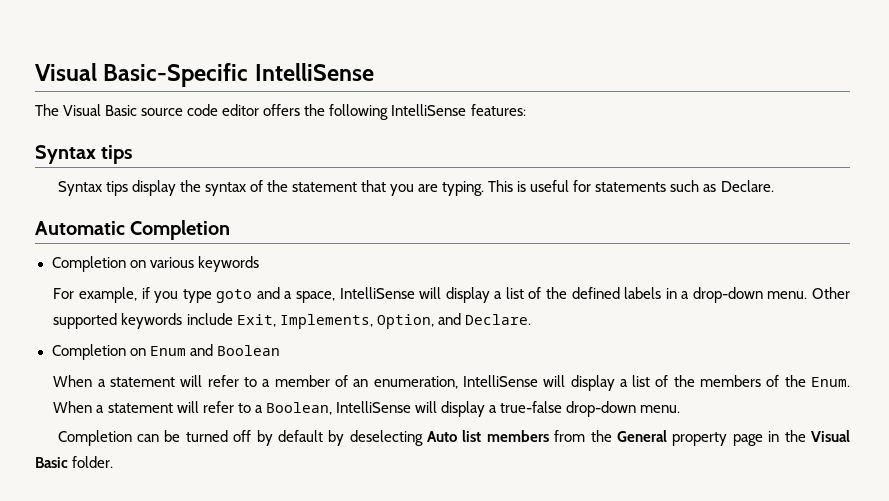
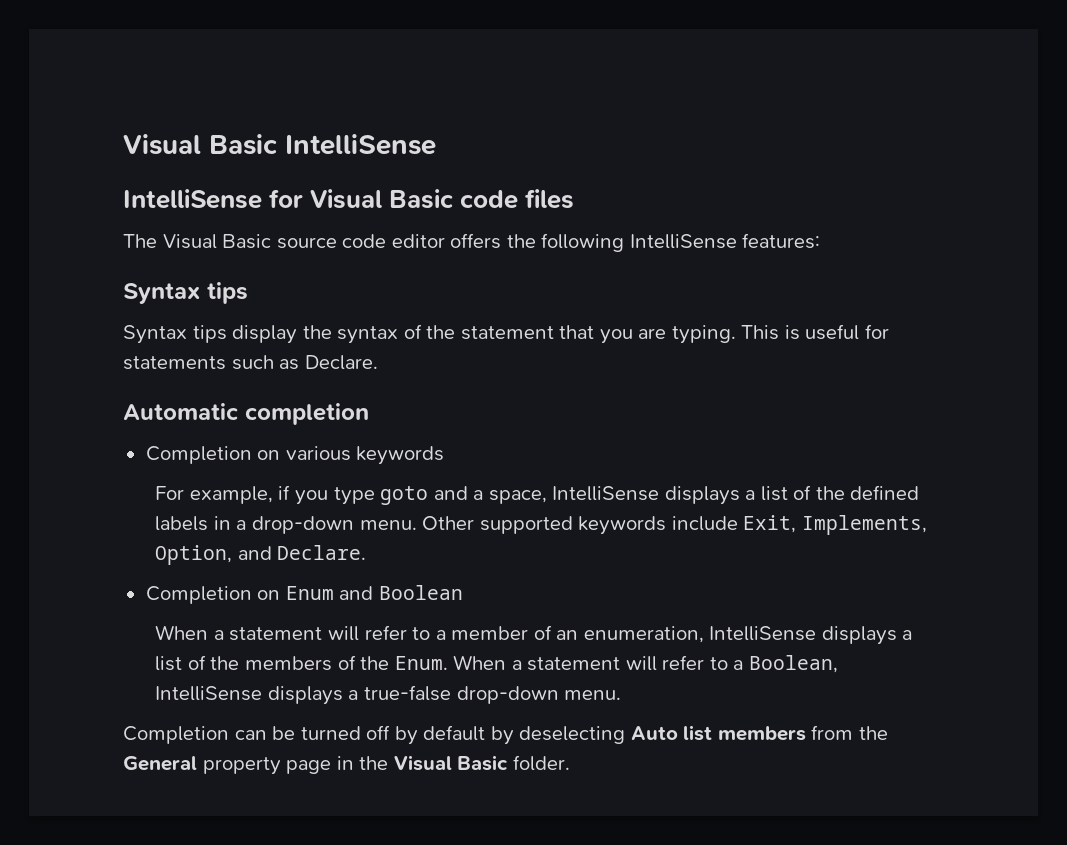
- Visual Basic-Specific IntelliSense
+ Visual Basic IntelliSense
+ IntelliSense for Visual Basic code files
- Automatic Completion
+ Automatic completion
- For example, if you type goto and a space, IntelliSense will display a list of the defined labels in a drop-down menu.
+ For example, if you type goto and a space, IntelliSense displays a list of the defined labels in a drop-down menu.
- When a statement will refer to a member of an enumeration, IntelliSense will display a list of the members of the Enum.
+ When a statement will refer to a member of an enumeration, IntelliSense displays a list of the members of the Enum.
- When a statement will refer to a Boolean, IntelliSense will display a true-false drop-down menu.
+ When a statement will refer to a Boolean, IntelliSense displays a true-false drop-down menu.

